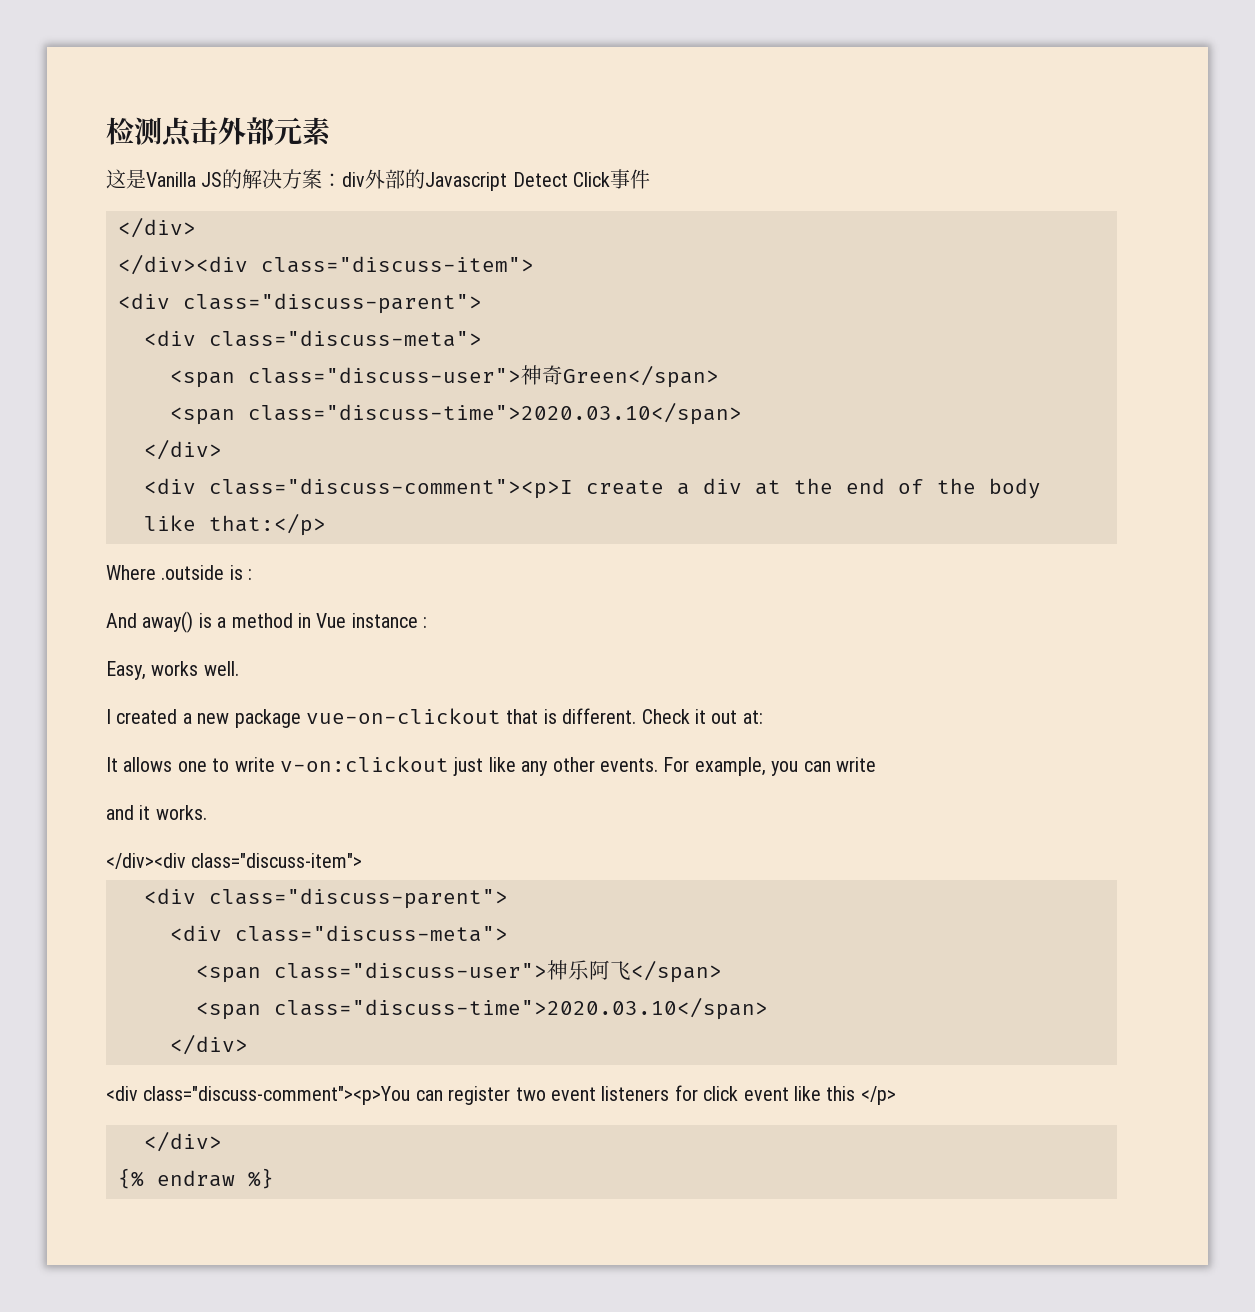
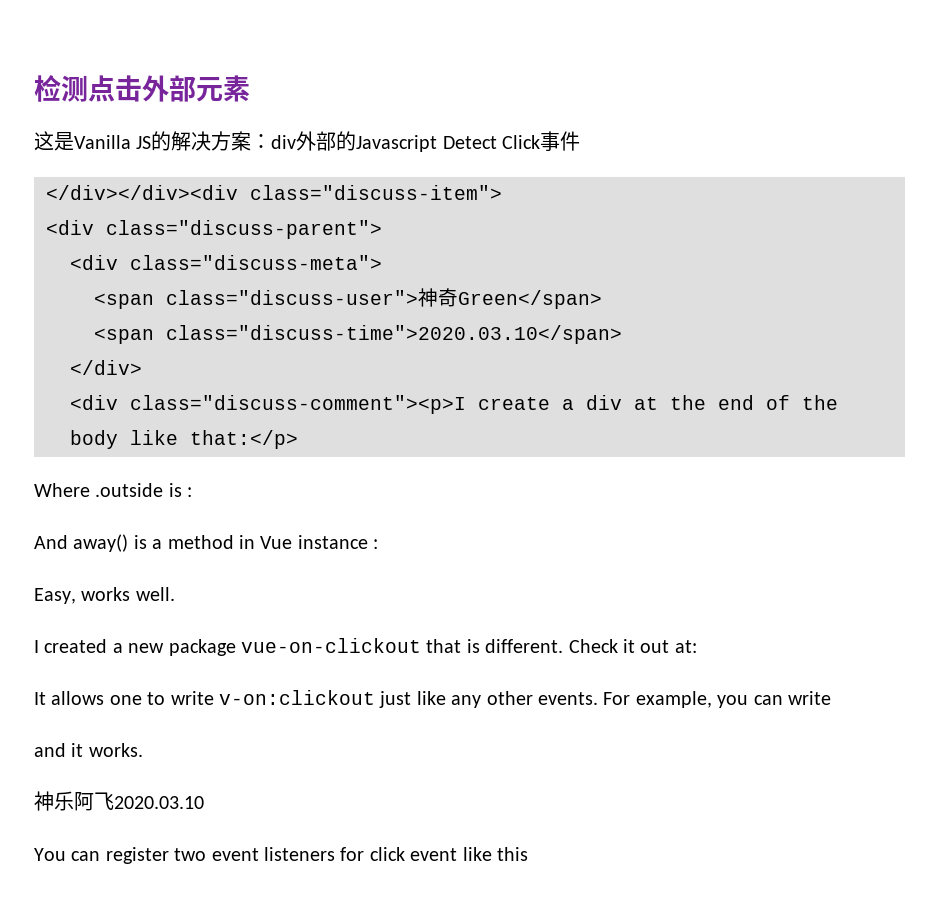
  这是Vanilla JS的解决方案：div外部的Javascript Detect Click事件
- </div>
- </div><div class="discuss-item">
+ </div></div><div class="discuss-item">
  and it works.
- </div><div class="discuss-item">
- <div class="discuss-parent">
- <div class="discuss-meta">
- <span class="discuss-user">神乐阿飞</span>
- <span class="discuss-time">2020.03.10</span>
- </div>
- <div class="discuss-comment"><p>You can register two event listeners for click event like this </p>
- </div>
- {% endraw %}
+ 神乐阿飞2020.03.10
+ You can register two event listeners for click event like this

